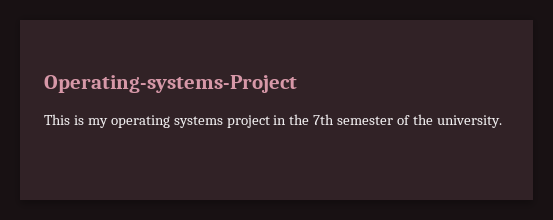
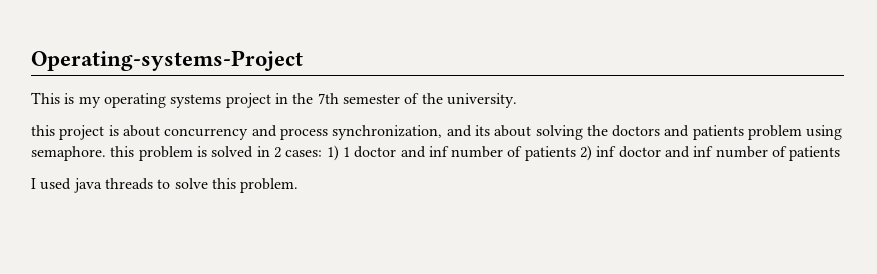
+ this project is about concurrency and process synchronization, and its about solving the doctors and patients problem using semaphore. this problem is solved in 2 cases: 1) 1 doctor and inf number of patients 2) inf doctor and inf number of patients
+ I used java threads to solve this problem.

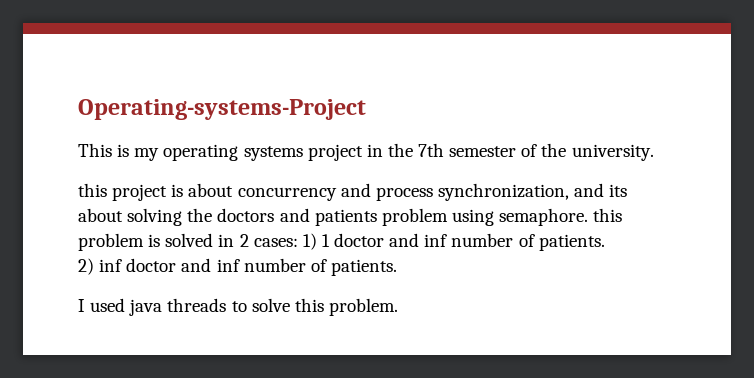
- this project is about concurrency and process synchronization, and its about solving the doctors and patients problem using semaphore. this problem is solved in 2 cases: 1) 1 doctor and inf number of patients 2) inf doctor and inf number of patients
+ this project is about concurrency and process synchronization, and its about solving the doctors and patients problem using semaphore. this problem is solved in 2 cases: 1) 1 doctor and inf number of patients.
+ 2) inf doctor and inf number of patients.

